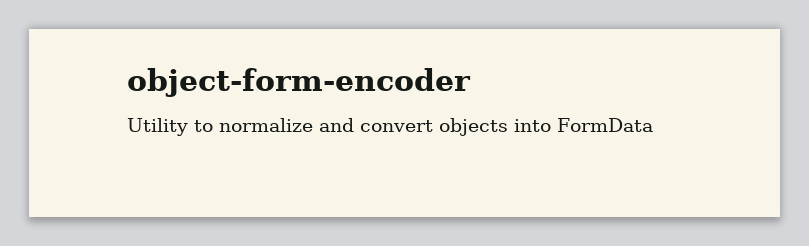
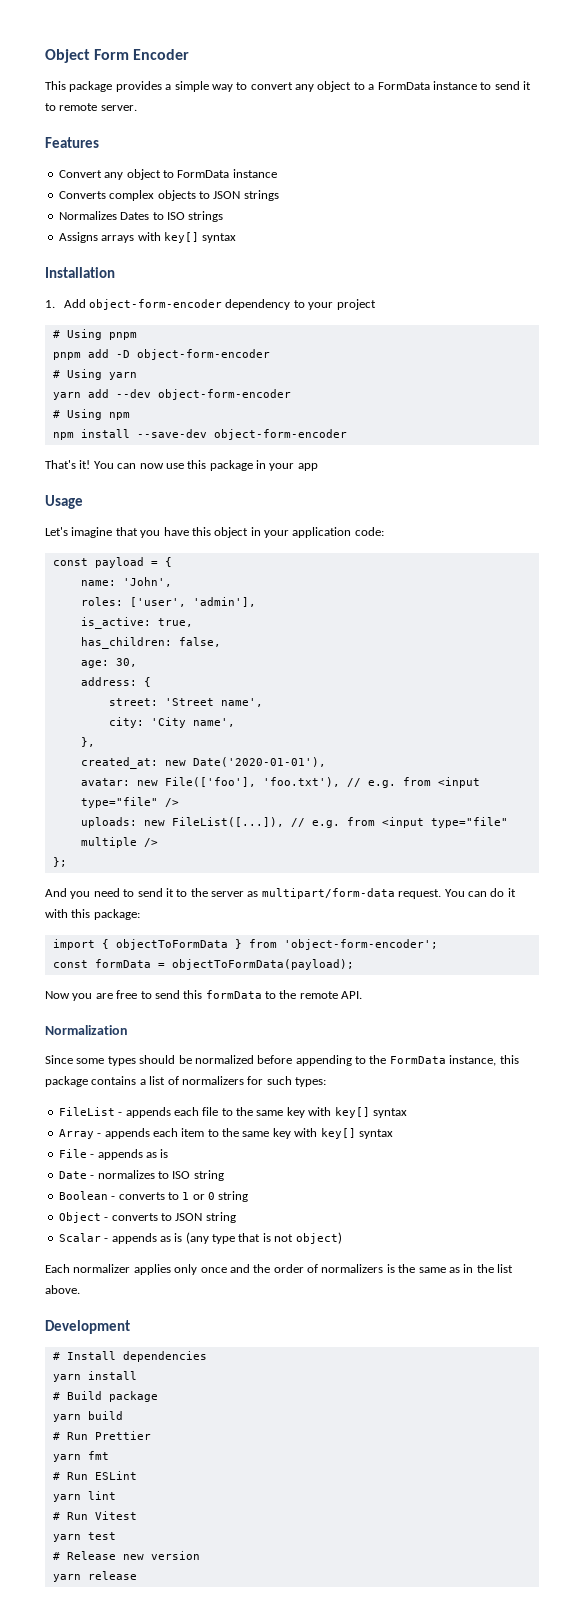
- object-form-encoder
- Utility to normalize and convert objects into FormData
+ Object Form Encoder
+ This package provides a simple way to convert any object to a FormData instance to send it to remote server.
+ Features
+ Convert any object to FormData instance
+ Converts complex objects to JSON strings
+ Normalizes Dates to ISO strings
+ Assigns arrays with key[] syntax
+ Installation
+ 1. Add object-form-encoder dependency to your project
+ # Using pnpm
+ pnpm add -D object-form-encoder
+ # Using yarn
+ yarn add --dev object-form-encoder
+ # Using npm
+ npm install --save-dev object-form-encoder
+ That's it! You can now use this package in your app
+ Usage
+ Let's imagine that you have this object in your application code:
+ const payload = {
+ name: 'John',
+ roles: ['user', 'admin'],
+ is_active: true,
+ has_children: false,
+ age: 30,
+ address: {
+ street: 'Street name',
+ city: 'City name',
+ },
+ created_at: new Date('2020-01-01'),
+ avatar: new File(['foo'], 'foo.txt'), // e.g. from <input type="file" />
+ uploads: new FileList([...]), // e.g. from <input type="file" multiple />
+ };
+ And you need to send it to the server as multipart/form-data request. You can do it with this package:
+ import { objectToFormData } from 'object-form-encoder';
+ const formData = objectToFormData(payload);
+ Now you are free to send this formData to the remote API.
+ Normalization
+ Since some types should be normalized before appending to the FormData instance, this package contains a list of normalizers for such types:
+ FileList - appends each file to the same key with key[] syntax
+ Array - appends each item to the same key with key[] syntax
+ File - appends as is
+ Date - normalizes to ISO string
+ Boolean - converts to 1 or 0 string
+ Object - converts to JSON string
+ Scalar - appends as is (any type that is not object)
+ Each normalizer applies only once and the order of normalizers is the same as in the list above.
+ Development
+ # Install dependencies
+ yarn install
+ # Build package
+ yarn build
+ # Run Prettier
+ yarn fmt
+ # Run ESLint
+ yarn lint
+ # Run Vitest
+ yarn test
+ # Release new version
+ yarn release

